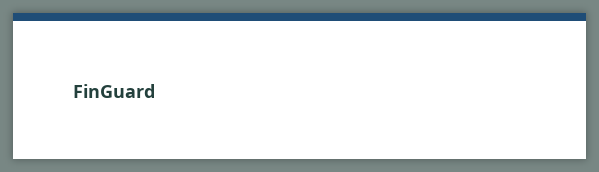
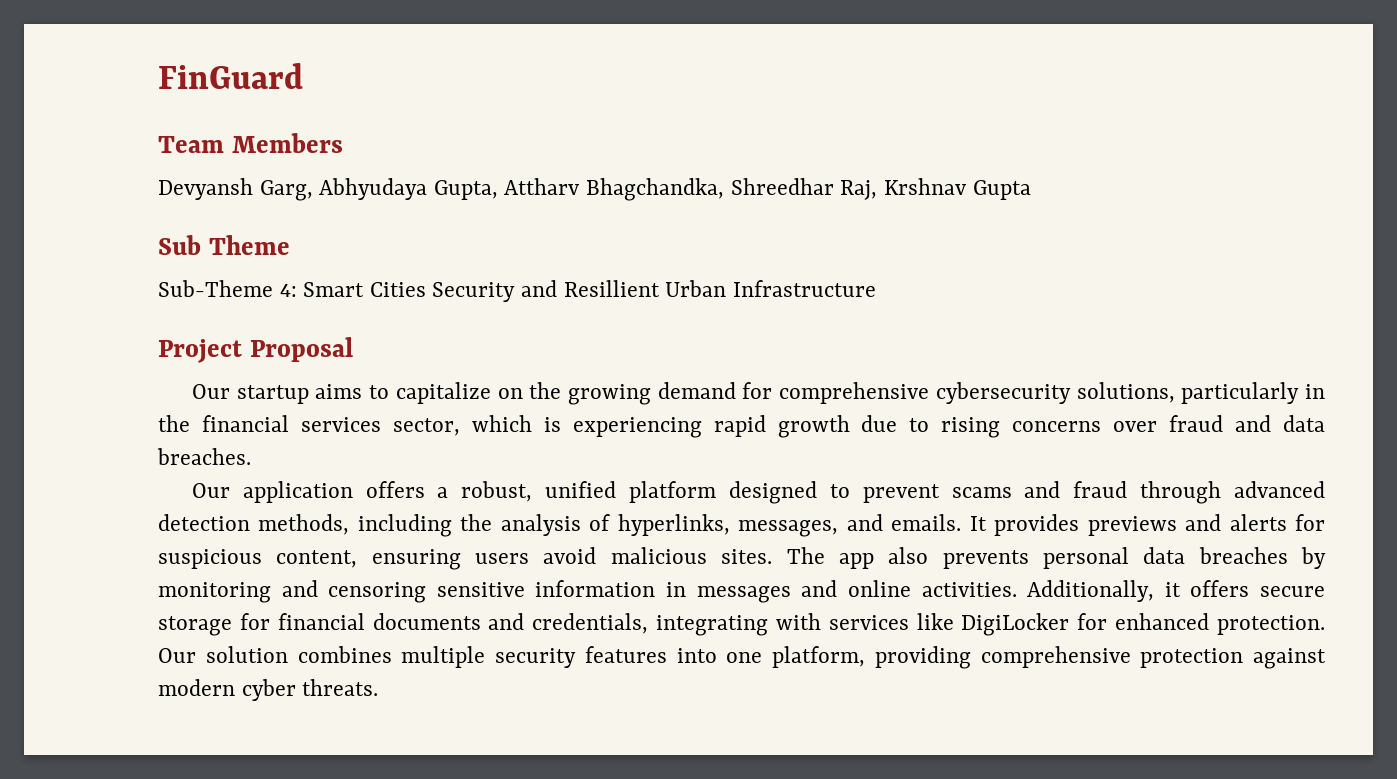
+ Team Members
+ Devyansh Garg, Abhyudaya Gupta, Attharv Bhagchandka, Shreedhar Raj, Krshnav Gupta
+ Sub Theme
+ Sub-Theme 4: Smart Cities Security and Resillient Urban Infrastructure
+ Project Proposal
+ Our startup aims to capitalize on the growing demand for comprehensive cybersecurity solutions, particularly in the financial services sector, which is experiencing rapid growth due to rising concerns over fraud and data breaches.
+ Our application offers a robust, unified platform designed to prevent scams and fraud through advanced detection methods, including the analysis of hyperlinks, messages, and emails. It provides previews and alerts for suspicious content, ensuring users avoid malicious sites. The app also prevents personal data breaches by monitoring and censoring sensitive information in messages and online activities. Additionally, it offers secure storage for financial documents and credentials, integrating with services like DigiLocker for enhanced protection. Our solution combines multiple security features into one platform, providing comprehensive protection against modern cyber threats.

